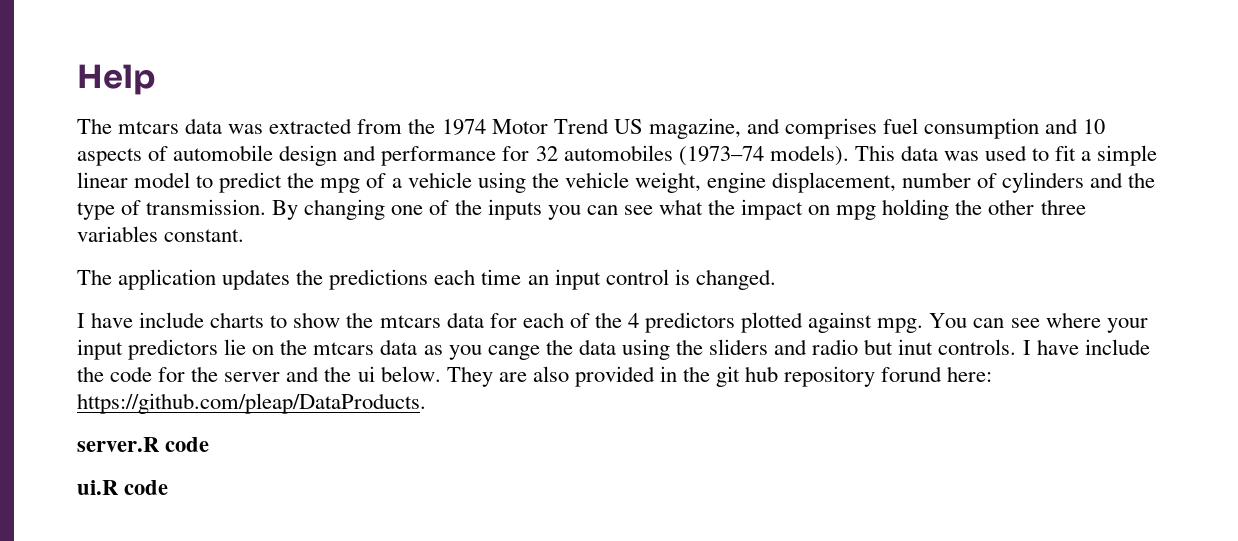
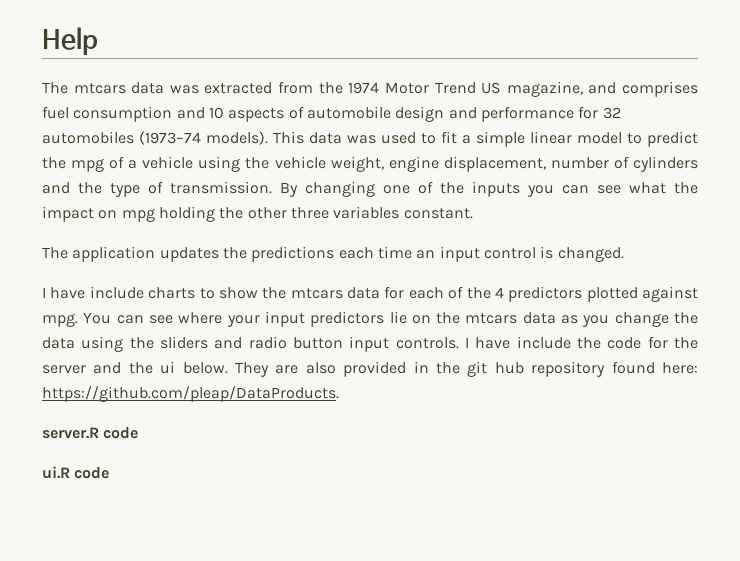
- You can see where your input predictors lie on the mtcars data as you cange the data using the sliders and radio but inut controls.
+ You can see where your input predictors lie on the mtcars data as you change the data using the sliders and radio button input controls.
- They are also provided in the git hub repository forund here: https://github.com/pleap/DataProducts.
+ They are also provided in the git hub repository found here: https://github.com/pleap/DataProducts.

